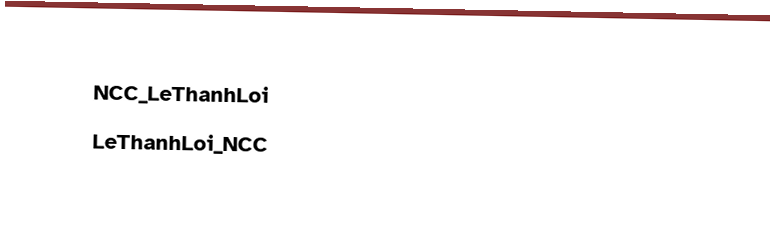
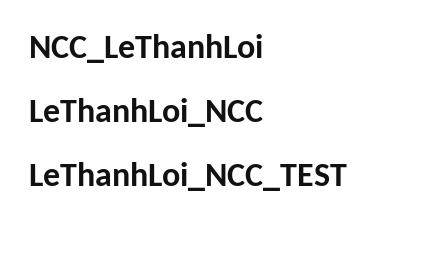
+ LeThanhLoi_NCC_TEST

